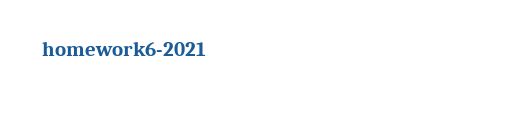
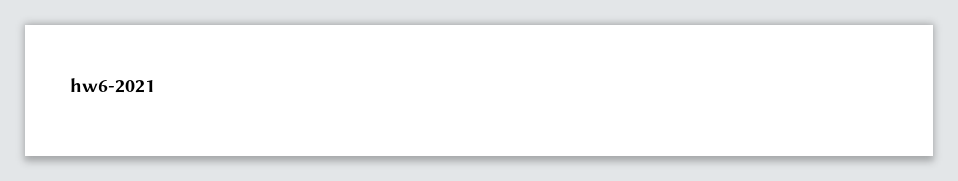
- homework6-2021
+ hw6-2021

